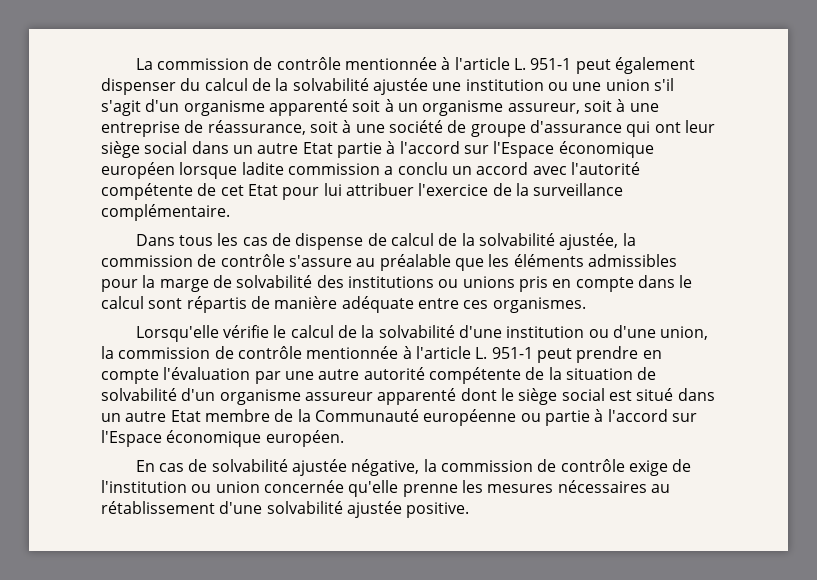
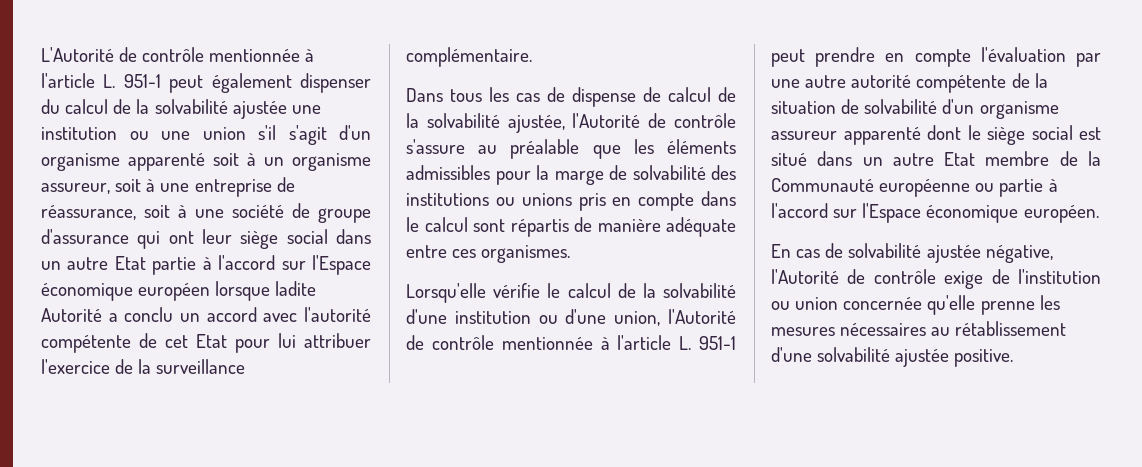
- La commission de contrôle mentionnée à l'article L. 951-1 peut également dispenser du calcul de la solvabilité ajustée une institution ou une union s'il s'agit d'un organisme apparenté soit à un organisme assureur, soit à une entreprise de réassurance, soit à une société de groupe d'assurance qui ont leur siège social dans un autre Etat partie à l'accord sur l'Espace économique européen lorsque ladite commission a conclu un accord avec l'autorité compétente de cet Etat pour lui attribuer l'exercice de la surveillance complémentaire.
+ L'Autorité de contrôle mentionnée à l'article L. 951-1 peut également dispenser du calcul de la solvabilité ajustée une institution ou une union s'il s'agit d'un organisme apparenté soit à un organisme assureur, soit à une entreprise de réassurance, soit à une société de groupe d'assurance qui ont leur siège social dans un autre Etat partie à l'accord sur l'Espace économique européen lorsque ladite Autorité a conclu un accord avec l'autorité compétente de cet Etat pour lui attribuer l'exercice de la surveillance complémentaire.
- Dans tous les cas de dispense de calcul de la solvabilité ajustée, la commission de contrôle s'assure au préalable que les éléments admissibles pour la marge de solvabilité des institutions ou unions pris en compte dans le calcul sont répartis de manière adéquate entre ces organismes.
+ Dans tous les cas de dispense de calcul de la solvabilité ajustée, l'Autorité de contrôle s'assure au préalable que les éléments admissibles pour la marge de solvabilité des institutions ou unions pris en compte dans le calcul sont répartis de manière adéquate entre ces organismes.
- Lorsqu'elle vérifie le calcul de la solvabilité d'une institution ou d'une union, la commission de contrôle mentionnée à l'article L. 951-1 peut prendre en compte l'évaluation par une autre autorité compétente de la situation de solvabilité d'un organisme assureur apparenté dont le siège social est situé dans un autre Etat membre de la Communauté européenne ou partie à l'accord sur l'Espace économique européen.
+ Lorsqu'elle vérifie le calcul de la solvabilité d'une institution ou d'une union, l'Autorité de contrôle mentionnée à l'article L. 951-1 peut prendre en compte l'évaluation par une autre autorité compétente de la situation de solvabilité d'un organisme assureur apparenté dont le siège social est situé dans un autre Etat membre de la Communauté européenne ou partie à l'accord sur l'Espace économique européen.
- En cas de solvabilité ajustée négative, la commission de contrôle exige de l'institution ou union concernée qu'elle prenne les mesures nécessaires au rétablissement d'une solvabilité ajustée positive.
+ En cas de solvabilité ajustée négative, l'Autorité de contrôle exige de l'institution ou union concernée qu'elle prenne les mesures nécessaires au rétablissement d'une solvabilité ajustée positive.

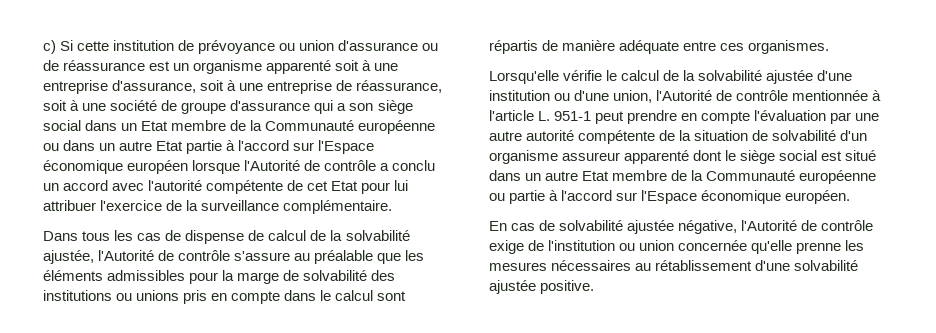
- L'Autorité de contrôle mentionnée à l'article L. 951-1 peut également dispenser du calcul de la solvabilité ajustée une institution ou une union s'il s'agit d'un organisme apparenté soit à un organisme assureur, soit à une entreprise de réassurance, soit à une société de groupe d'assurance qui ont leur siège social dans un autre Etat partie à l'accord sur l'Espace économique européen lorsque ladite Autorité a conclu un accord avec l'autorité compétente de cet Etat pour lui attribuer l'exercice de la surveillance complémentaire.
+ c) Si cette institution de prévoyance ou union d'assurance ou de réassurance est un organisme apparenté soit à une entreprise d'assurance, soit à une entreprise de réassurance, soit à une société de groupe d'assurance qui a son siège social dans un Etat membre de la Communauté européenne ou dans un autre Etat partie à l'accord sur l'Espace économique européen lorsque l'Autorité de contrôle a conclu un accord avec l'autorité compétente de cet Etat pour lui attribuer l'exercice de la surveillance complémentaire.
- Lorsqu'elle vérifie le calcul de la solvabilité d'une institution ou d'une union, l'Autorité de contrôle mentionnée à l'article L. 951-1 peut prendre en compte l'évaluation par une autre autorité compétente de la situation de solvabilité d'un organisme assureur apparenté dont le siège social est situé dans un autre Etat membre de la Communauté européenne ou partie à l'accord sur l'Espace économique européen.
+ Lorsqu'elle vérifie le calcul de la solvabilité ajustée d'une institution ou d'une union, l'Autorité de contrôle mentionnée à l'article L. 951-1 peut prendre en compte l'évaluation par une autre autorité compétente de la situation de solvabilité d'un organisme assureur apparenté dont le siège social est situé dans un autre Etat membre de la Communauté européenne ou partie à l'accord sur l'Espace économique européen.

